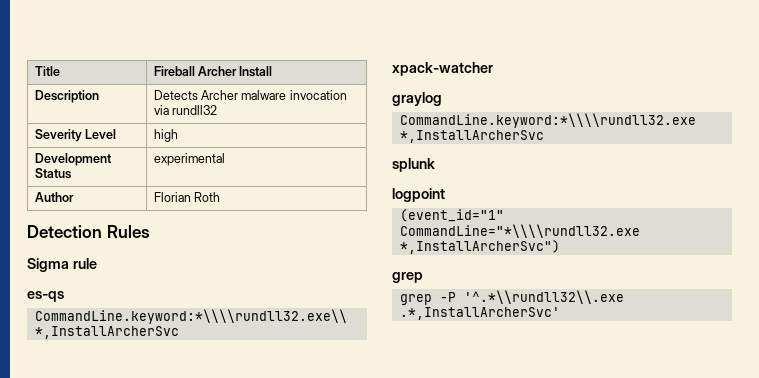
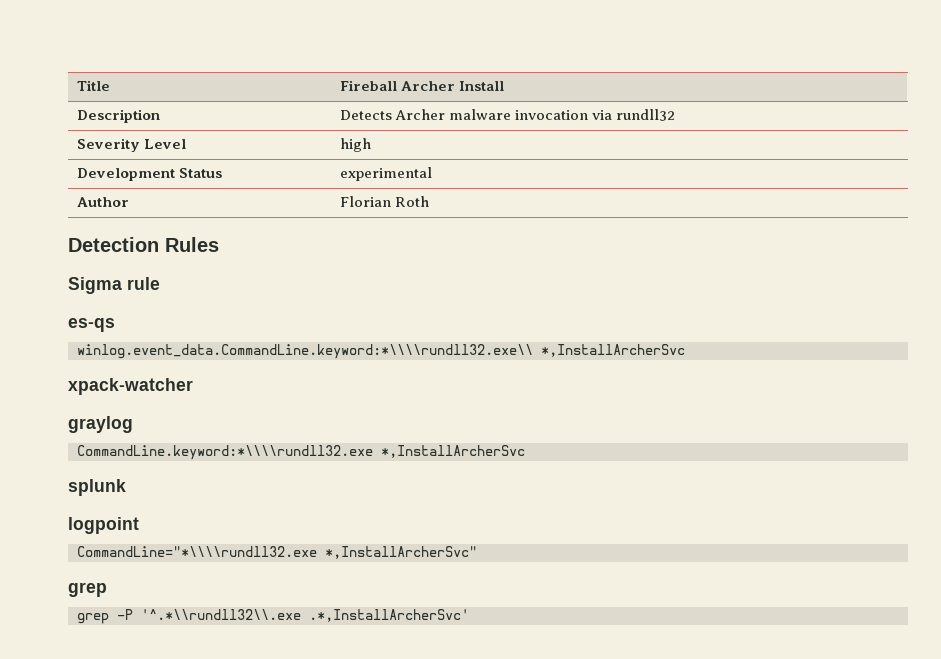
- CommandLine.keyword:*\\\\rundll32.exe\\ *,InstallArcherSvc
+ winlog.event_data.CommandLine.keyword:*\\\\rundll32.exe\\ *,InstallArcherSvc
- (event_id="1" CommandLine="*\\\\rundll32.exe *,InstallArcherSvc")
+ CommandLine="*\\\\rundll32.exe *,InstallArcherSvc"

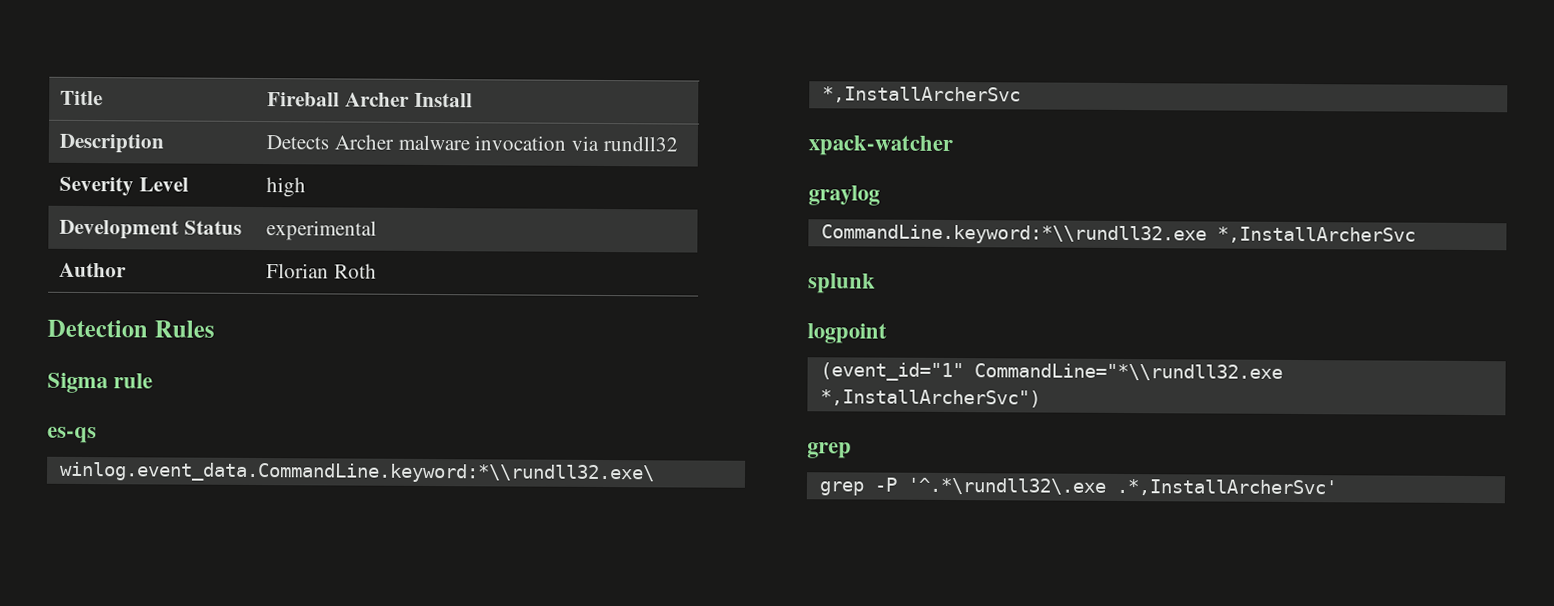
- winlog.event_data.CommandLine.keyword:*\\\\rundll32.exe\\ *,InstallArcherSvc
+ winlog.event_data.CommandLine.keyword:*\\rundll32.exe\ *,InstallArcherSvc
- CommandLine.keyword:*\\\\rundll32.exe *,InstallArcherSvc
+ CommandLine.keyword:*\\rundll32.exe *,InstallArcherSvc
- CommandLine="*\\\\rundll32.exe *,InstallArcherSvc"
+ (event_id="1" CommandLine="*\\rundll32.exe *,InstallArcherSvc")
- grep -P '^.*\\rundll32\\.exe .*,InstallArcherSvc'
+ grep -P '^.*\rundll32\.exe .*,InstallArcherSvc'

